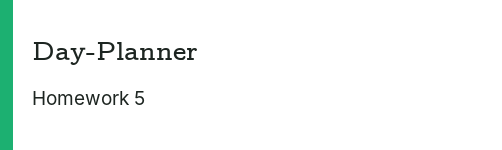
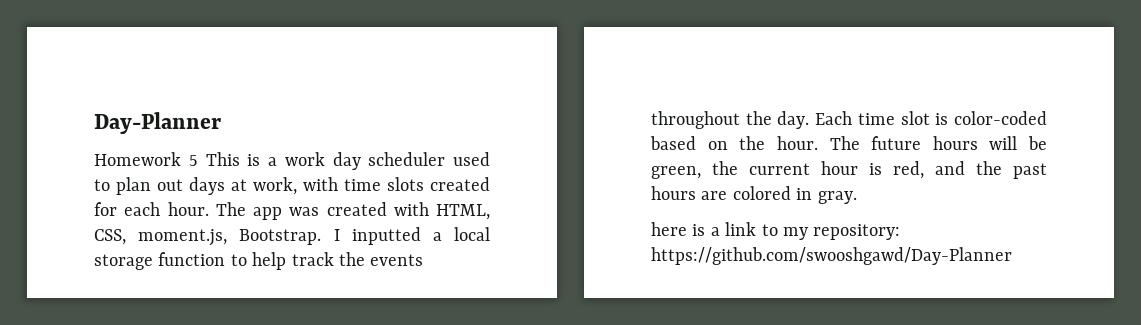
- Homework 5
+ Homework 5 This is a work day scheduler used to plan out days at work, with time slots created for each hour. The app was created with HTML, CSS, moment.js, Bootstrap. I inputted a local storage function to help track the events throughout the day. Each time slot is color-coded based on the hour. The future hours will be green, the current hour is red, and the past hours are colored in gray.
+ here is a link to my repository: https://github.com/swooshgawd/Day-Planner

